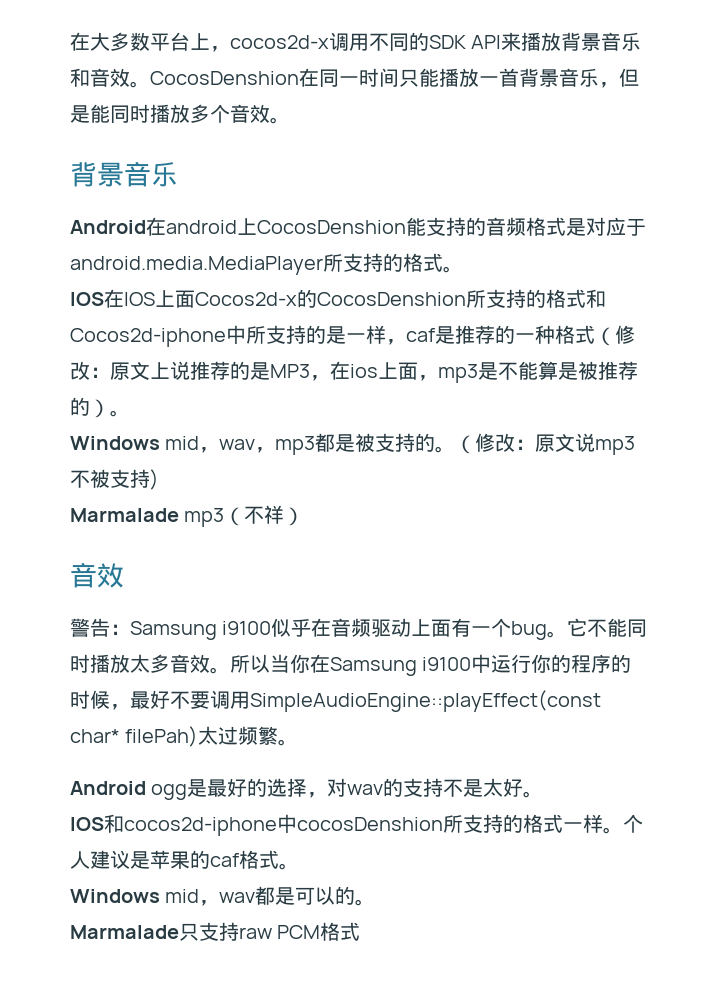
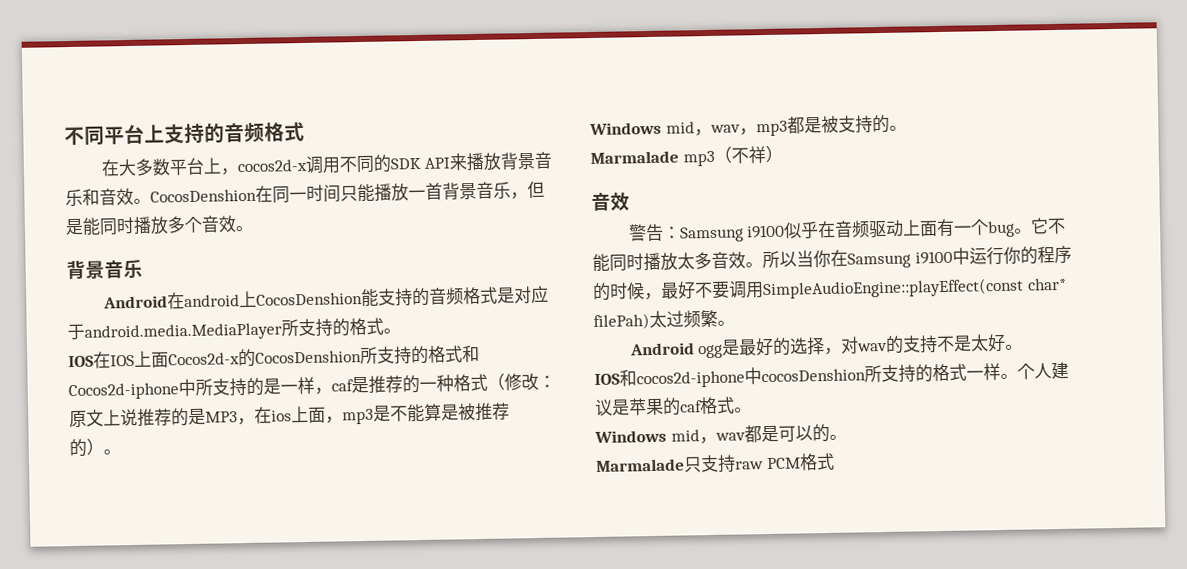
+ 不同平台上支持的音频格式
- （修改：原文说mp3不被支持)

